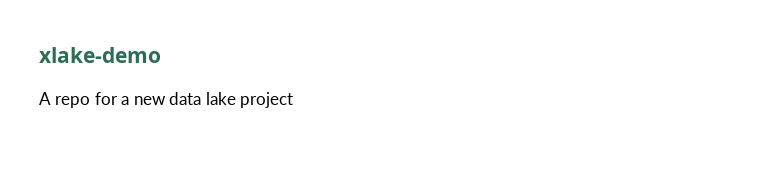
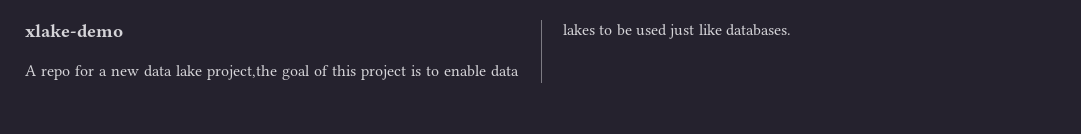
- A repo for a new data lake project
+ A repo for a new data lake project,the goal of this project is to enable data lakes to be used just like databases.

